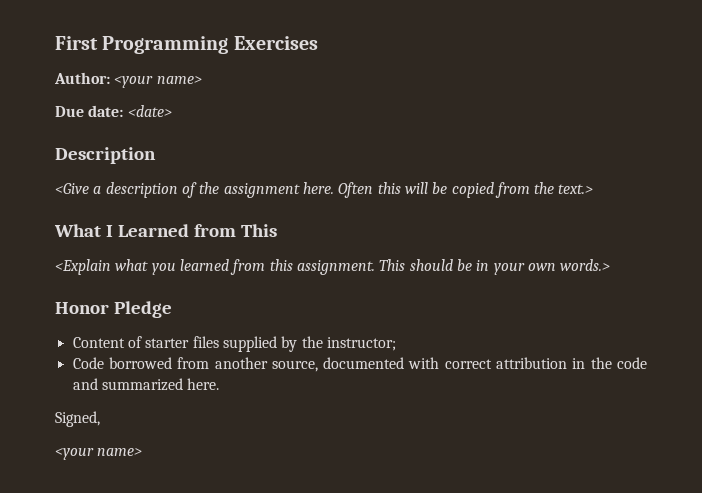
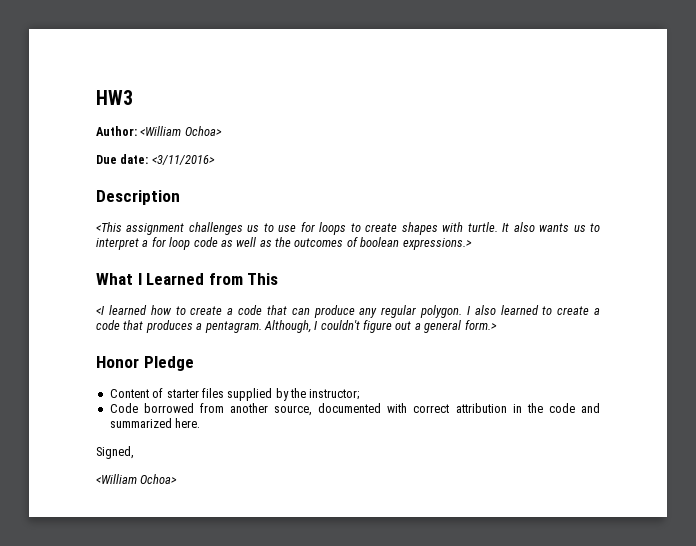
- First Programming Exercises
+ HW3
- Author: <your name>
+ Author: <William Ochoa>
- Due date: <date>
+ Due date: <3/11/2016>
- <Give a description of the assignment here. Often this will be copied from the text.>
+ <This assignment challenges us to use for loops to create shapes with turtle. It also wants us to interpret a for loop code as well as the outcomes of boolean expressions.>
- <Explain what you learned from this assignment. This should be in your own words.>
+ <I learned how to create a code that can produce any regular polygon. I also learned to create a code that produces a pentagram. Although, I couldn't figure out a general form.>
  Signed,
- <your name>
+ <William Ochoa>

